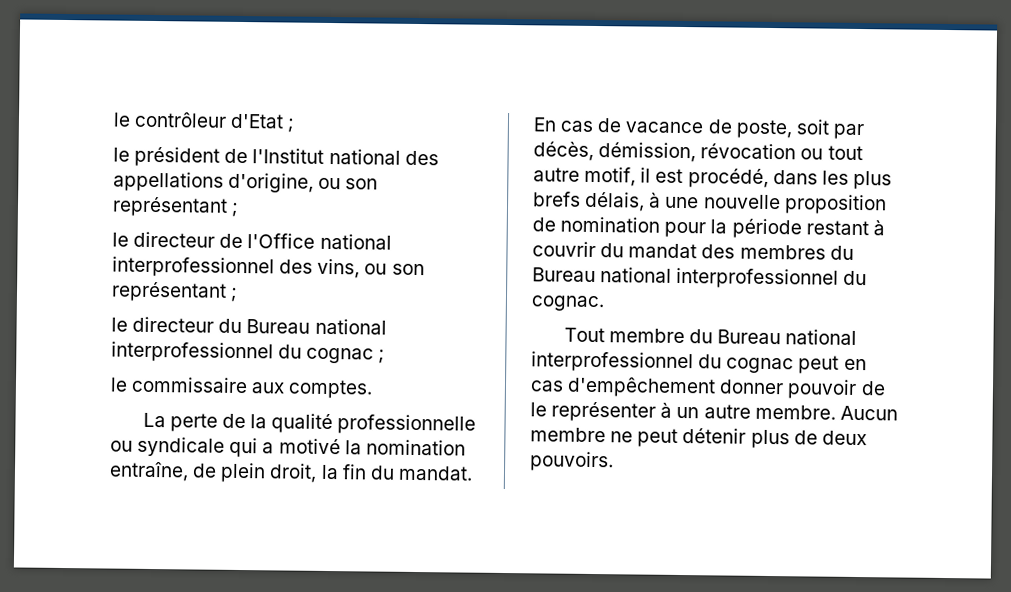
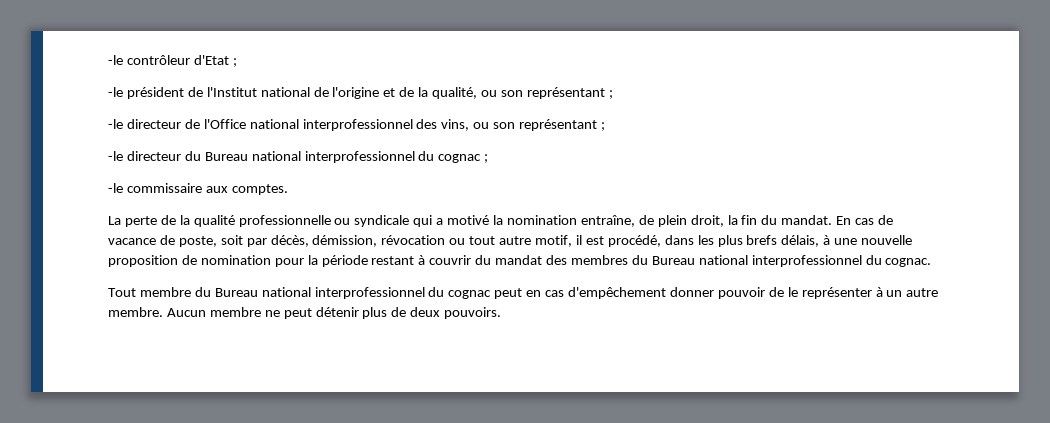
- le contrôleur d'Etat ;
+ -le contrôleur d'Etat ;
- le président de l'Institut national des appellations d'origine, ou son représentant ;
- le directeur de l'Office national interprofessionnel des vins, ou son représentant ;
+ -le président de l'Institut national de l'origine et de la qualité, ou son représentant ;
+ -le directeur de l'Office national interprofessionnel des vins, ou son représentant ;
- le directeur du Bureau national interprofessionnel du cognac ;
+ -le directeur du Bureau national interprofessionnel du cognac ;
- le commissaire aux comptes.
+ -le commissaire aux comptes.

